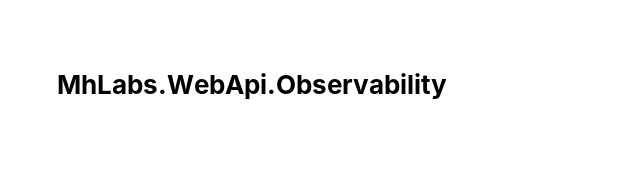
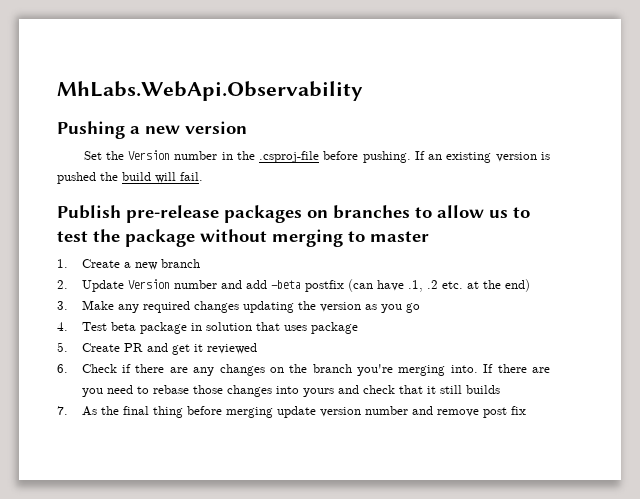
+ Pushing a new version
+ Set the Version number in the .csproj-file before pushing. If an existing version is pushed the build will fail.
+ Publish pre-release packages on branches to allow us to test the package without merging to master
+ 1. Create a new branch
+ 2. Update Version number and add -beta postfix (can have .1, .2 etc. at the end)
+ 3. Make any required changes updating the version as you go
+ 4. Test beta package in solution that uses package
+ 5. Create PR and get it reviewed
+ 6. Check if there are any changes on the branch you're merging into. If there are you need to rebase those changes into yours and check that it still builds
+ 7. As the final thing before merging update version number and remove post fix

